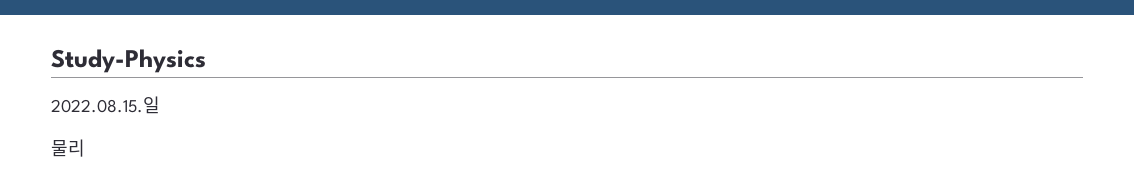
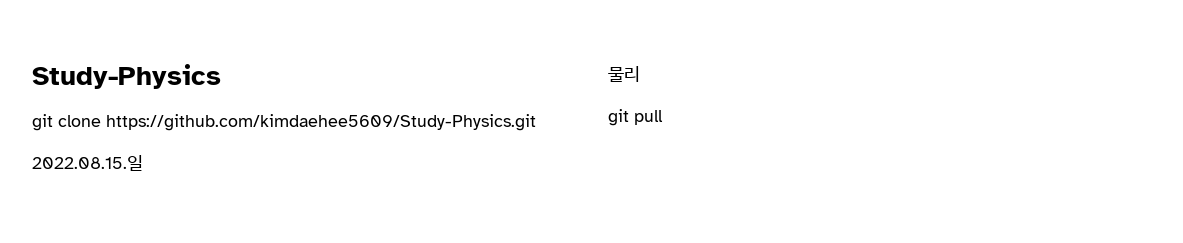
+ git clone https://github.com/kimdaehee5609/Study-Physics.git
+ git pull

